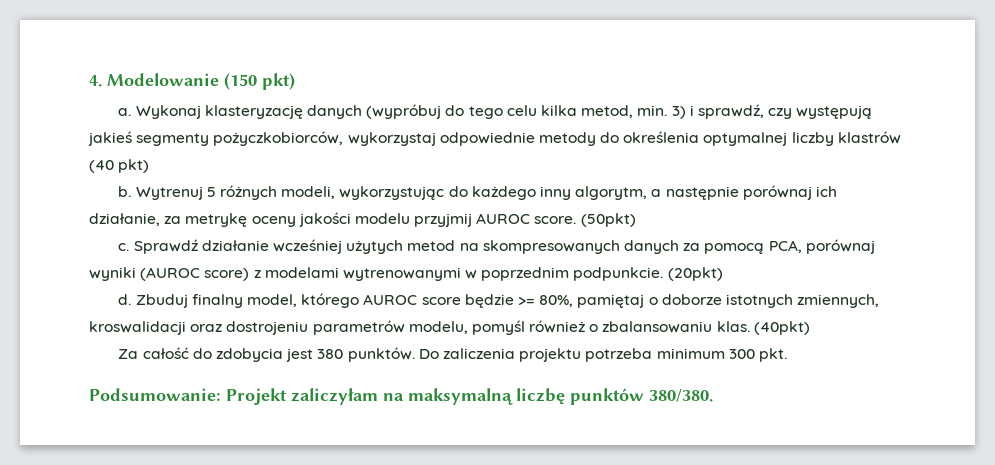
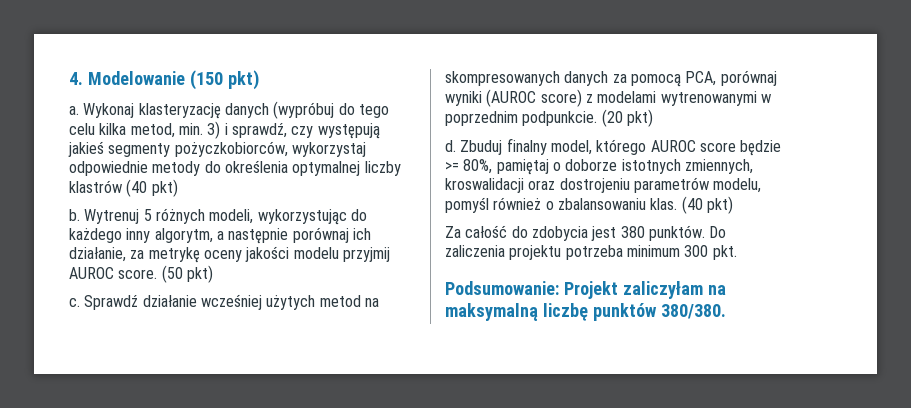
- (50pkt)
+ (50 pkt)
- (20pkt)
+ (20 pkt)
- Zbuduj finalny model, którego AUROC score będzie >= 80%, pamiętaj o doborze istotnych zmiennych, kroswalidacji oraz dostrojeniu parametrów modelu, pomyśl również o zbalansowaniu klas. (40pkt)
+ Zbuduj finalny model, którego AUROC score będzie >= 80%, pamiętaj o doborze istotnych zmiennych, kroswalidacji oraz dostrojeniu parametrów modelu, pomyśl również o zbalansowaniu klas. (40 pkt)

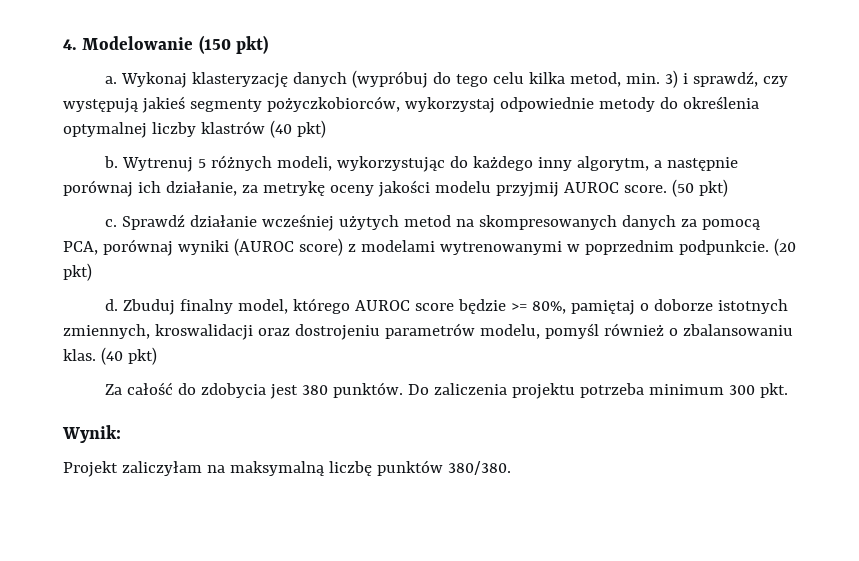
- Podsumowanie: Projekt zaliczyłam na maksymalną liczbę punktów 380/380.
+ Wynik:
+ Projekt zaliczyłam na maksymalną liczbę punktów 380/380.

